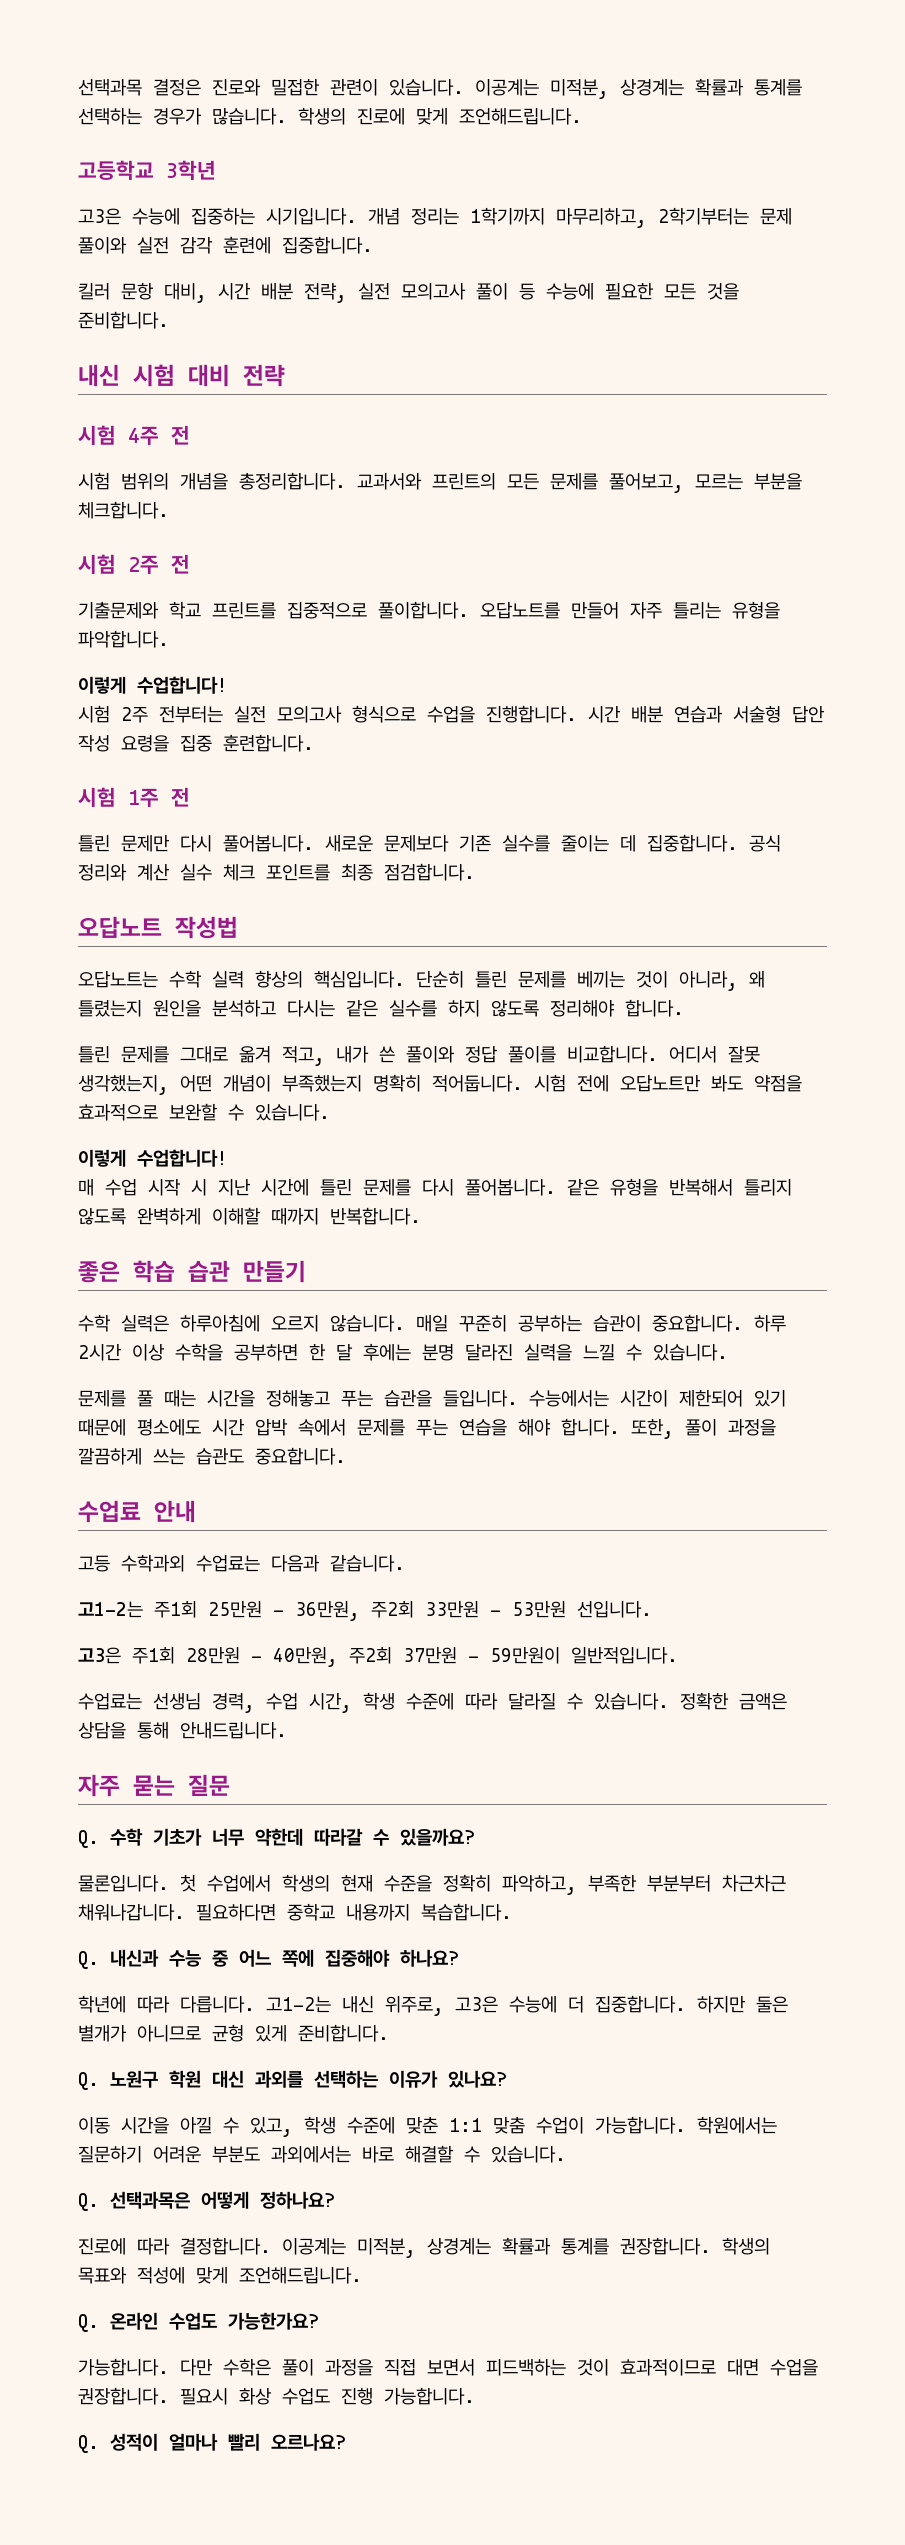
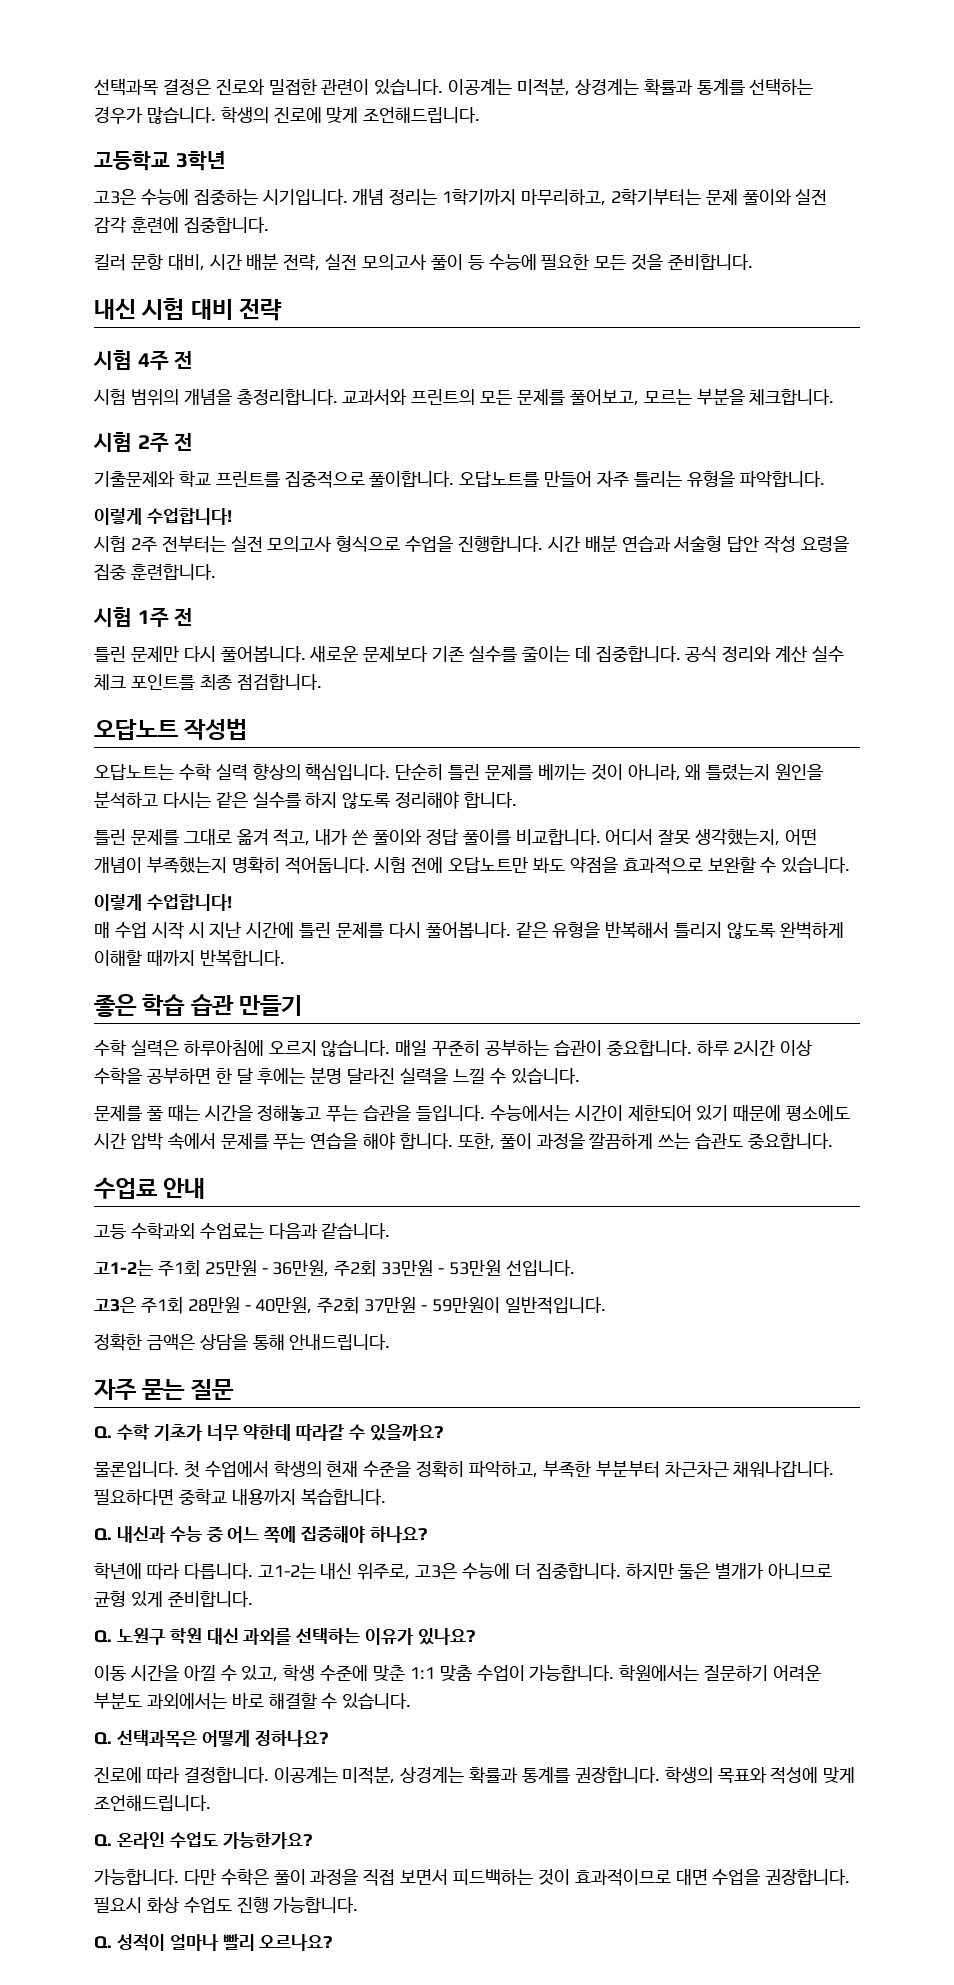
- 수업료는 선생님 경력, 수업 시간, 학생 수준에 따라 달라질 수 있습니다.

